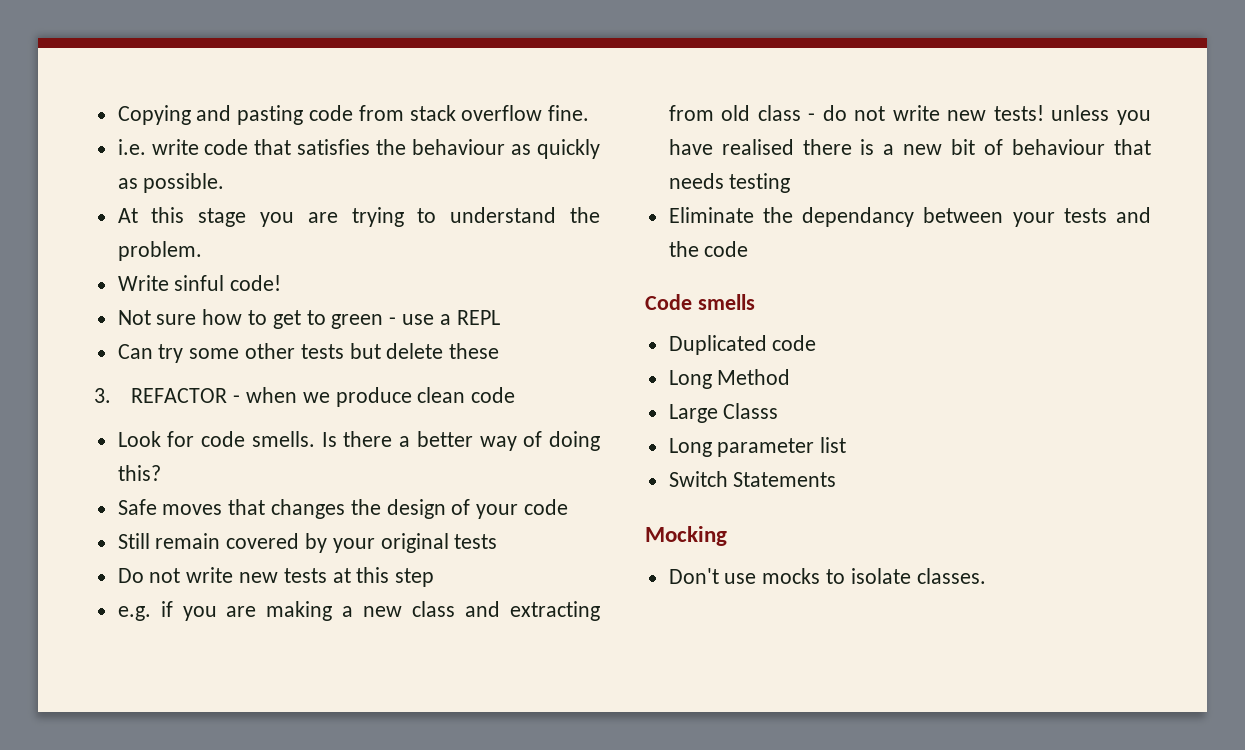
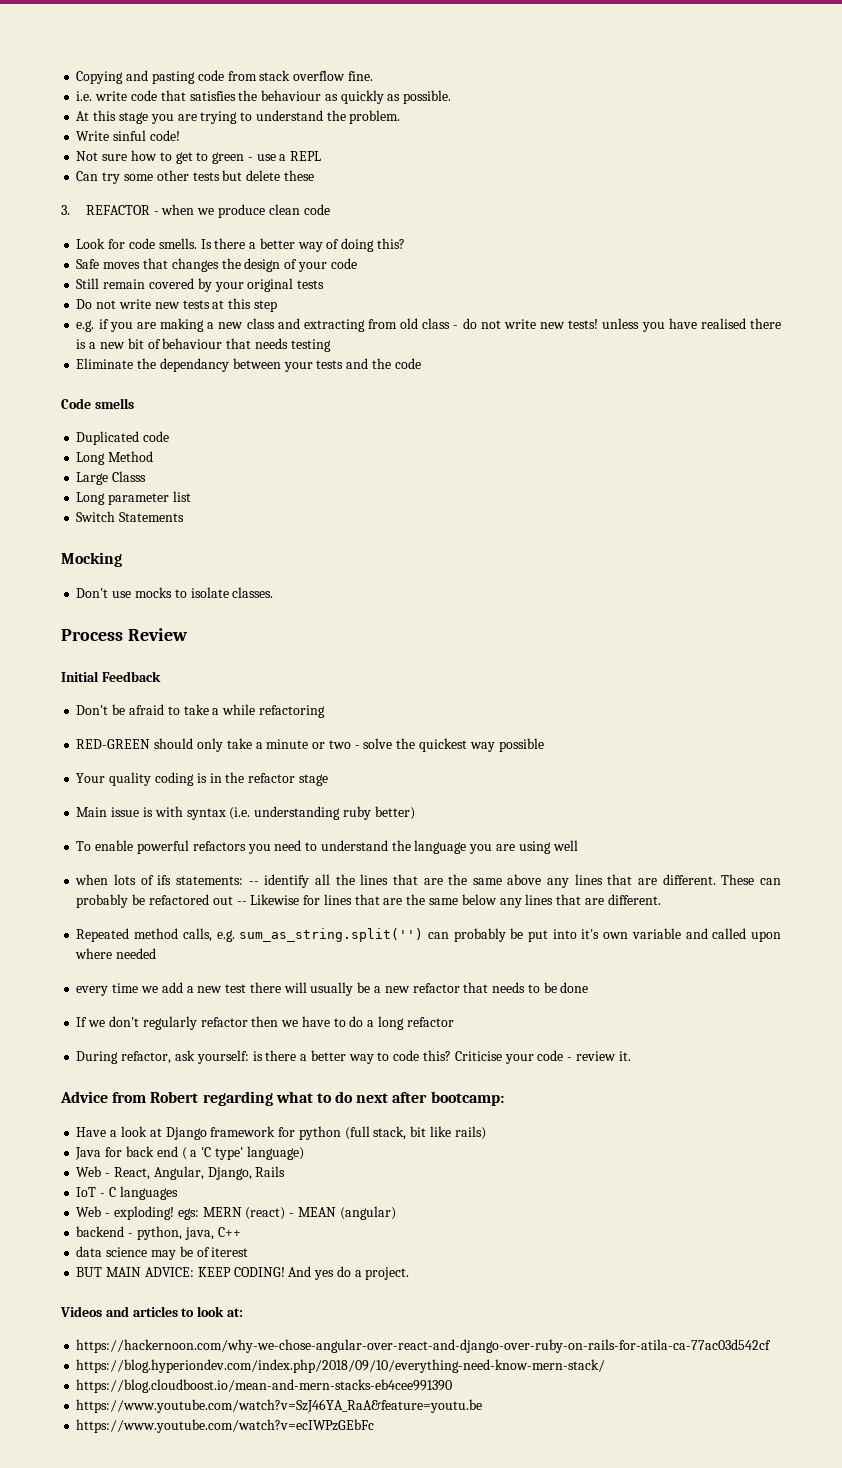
+ Process Review
+ Initial Feedback
+ Don't be afraid to take a while refactoring
+ RED-GREEN should only take a minute or two - solve the quickest way possible
+ Your quality coding is in the refactor stage
+ Main issue is with syntax (i.e. understanding ruby better)
+ To enable powerful refactors you need to understand the language you are using well
+ when lots of ifs statements: -- identify all the lines that are the same above any lines that are different. These can probably be refactored out -- Likewise for lines that are the same below any lines that are different.
+ Repeated method calls, e.g. sum_as_string.split('') can probably be put into it's own variable and called upon where needed
+ every time we add a new test there will usually be a new refactor that needs to be done
+ If we don't regularly refactor then we have to do a long refactor
+ During refactor, ask yourself: is there a better way to code this? Criticise your code - review it.
+ Advice from Robert regarding what to do next after bootcamp:
+ Have a look at Django framework for python (full stack, bit like rails)
+ Java for back end ( a 'C type' language)
+ Web - React, Angular, Django, Rails
+ IoT - C languages
+ Web - exploding! egs: MERN (react) - MEAN (angular)
+ backend - python, java, C++
+ data science may be of iterest
+ BUT MAIN ADVICE: KEEP CODING! And yes do a project.
+ Videos and articles to look at:
+ https://hackernoon.com/why-we-chose-angular-over-react-and-django-over-ruby-on-rails-for-atila-ca-77ac03d542cf
+ https://blog.hyperiondev.com/index.php/2018/09/10/everything-need-know-mern-stack/
+ https://blog.cloudboost.io/mean-and-mern-stacks-eb4cee991390
+ https://www.youtube.com/watch?v=SzJ46YA_RaA&feature=youtu.be
+ https://www.youtube.com/watch?v=ecIWPzGEbFc

